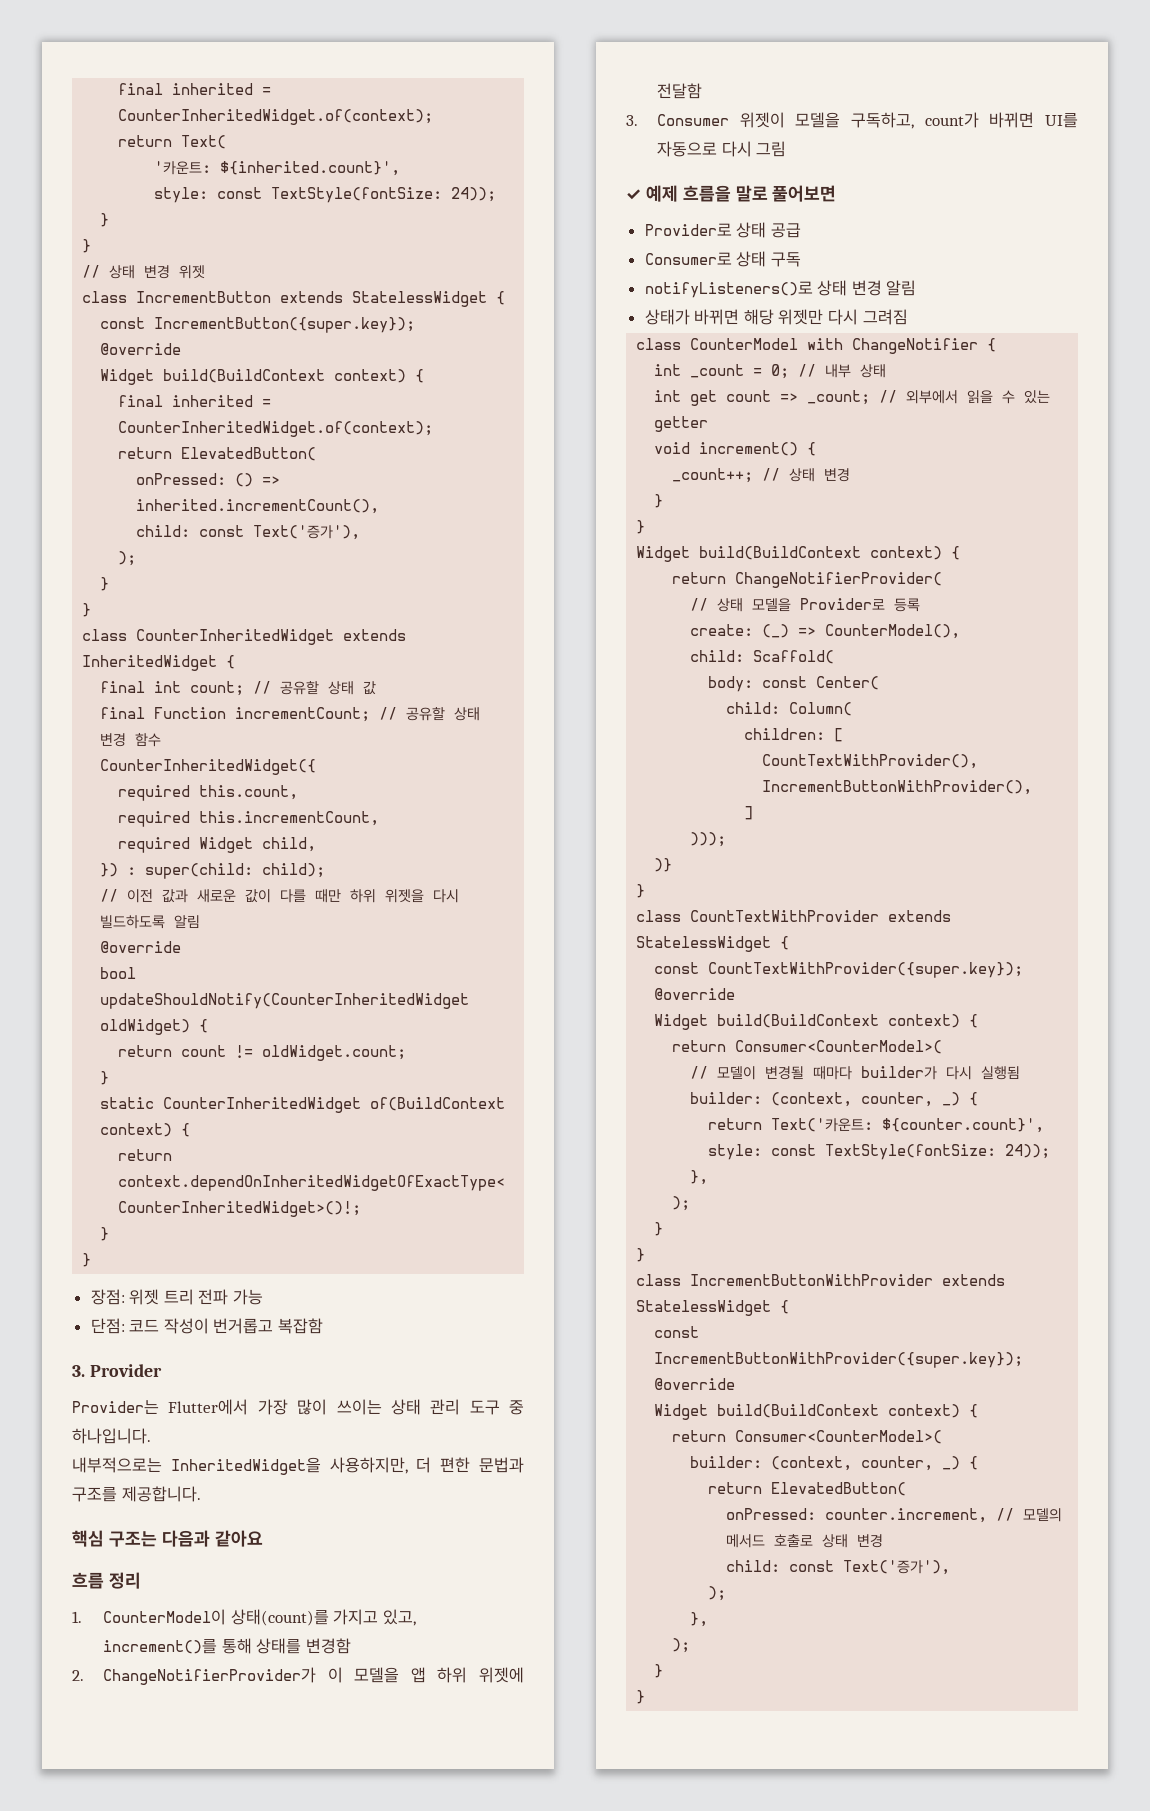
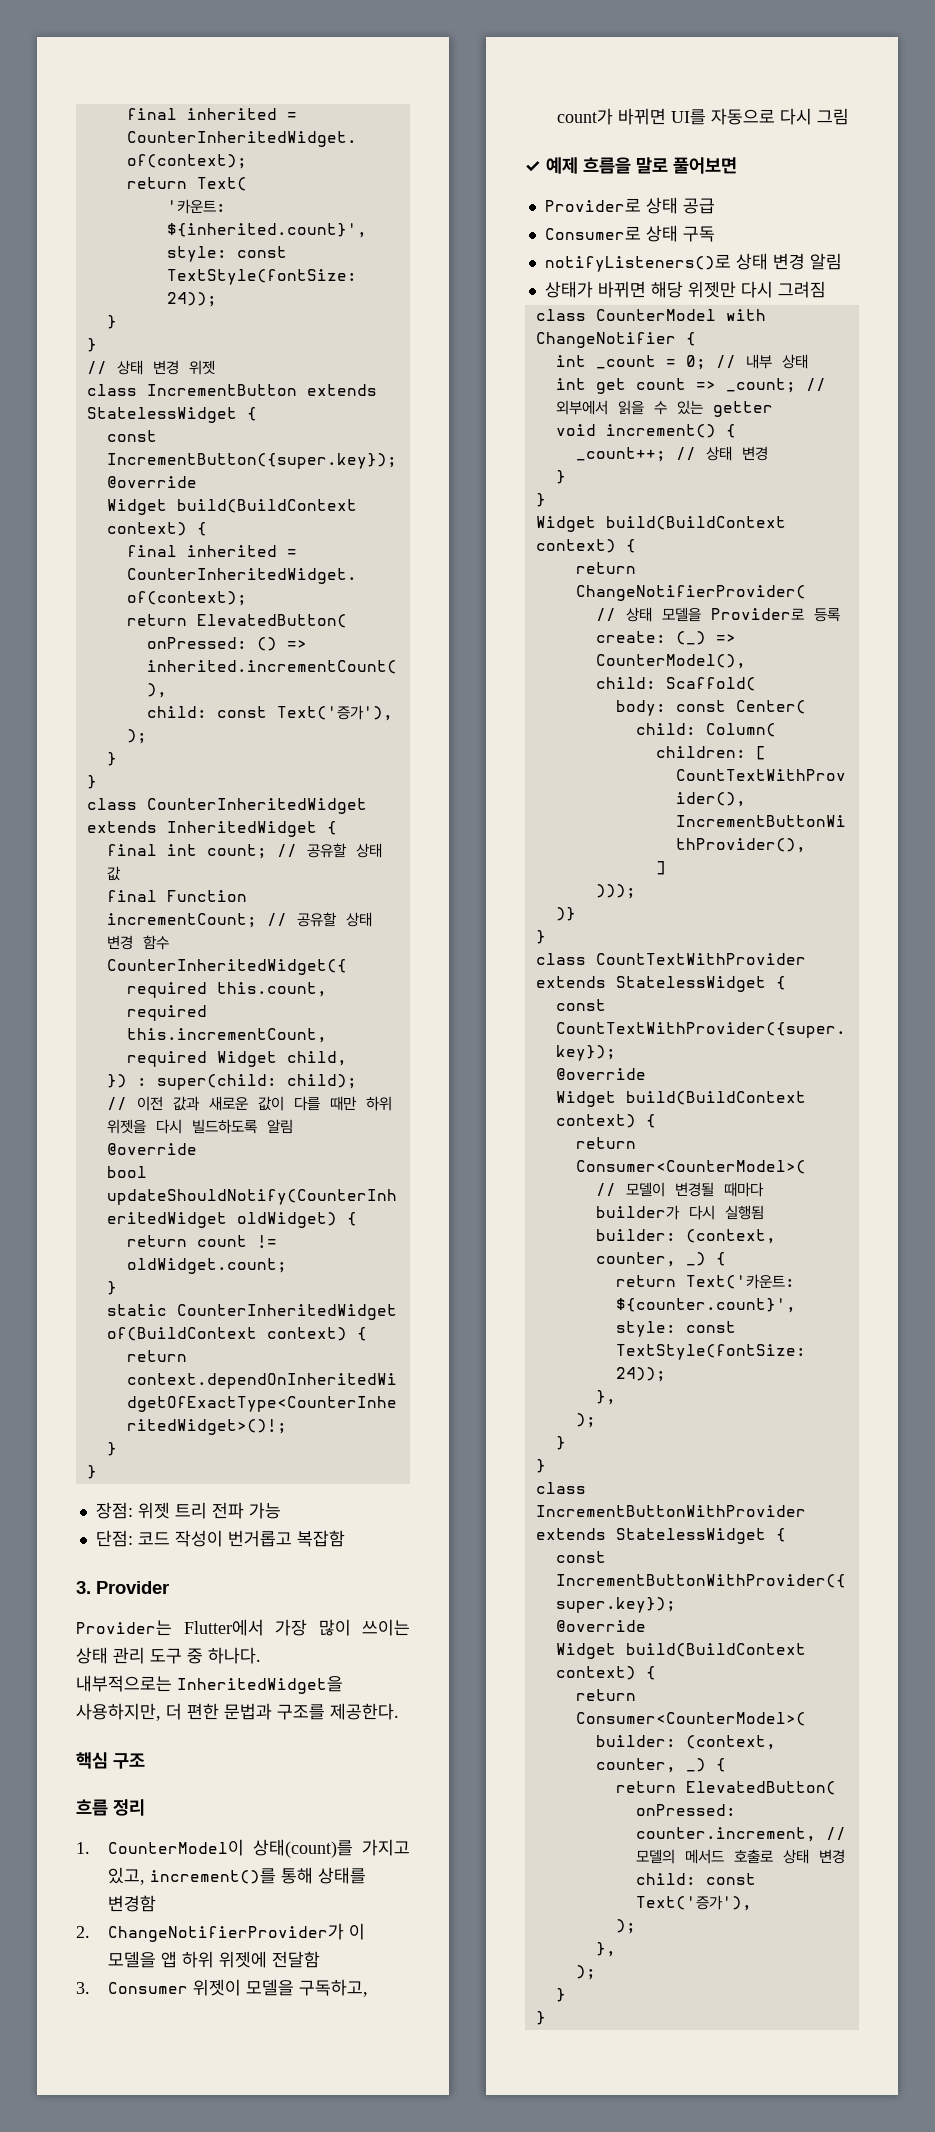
- Provider는 Flutter에서 가장 많이 쓰이는 상태 관리 도구 중 하나입니다.
+ Provider는 Flutter에서 가장 많이 쓰이는 상태 관리 도구 중 하나다.
- 내부적으로는 InheritedWidget을 사용하지만, 더 편한 문법과 구조를 제공합니다.
+ 내부적으로는 InheritedWidget을 사용하지만, 더 편한 문법과 구조를 제공한다.
- 핵심 구조는 다음과 같아요
+ 핵심 구조

